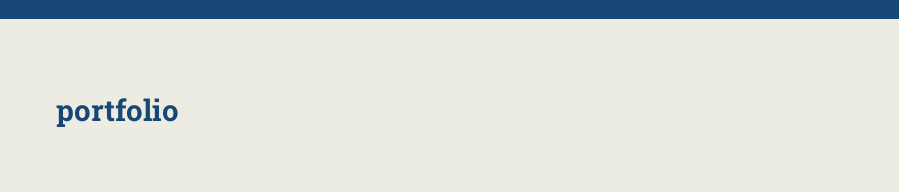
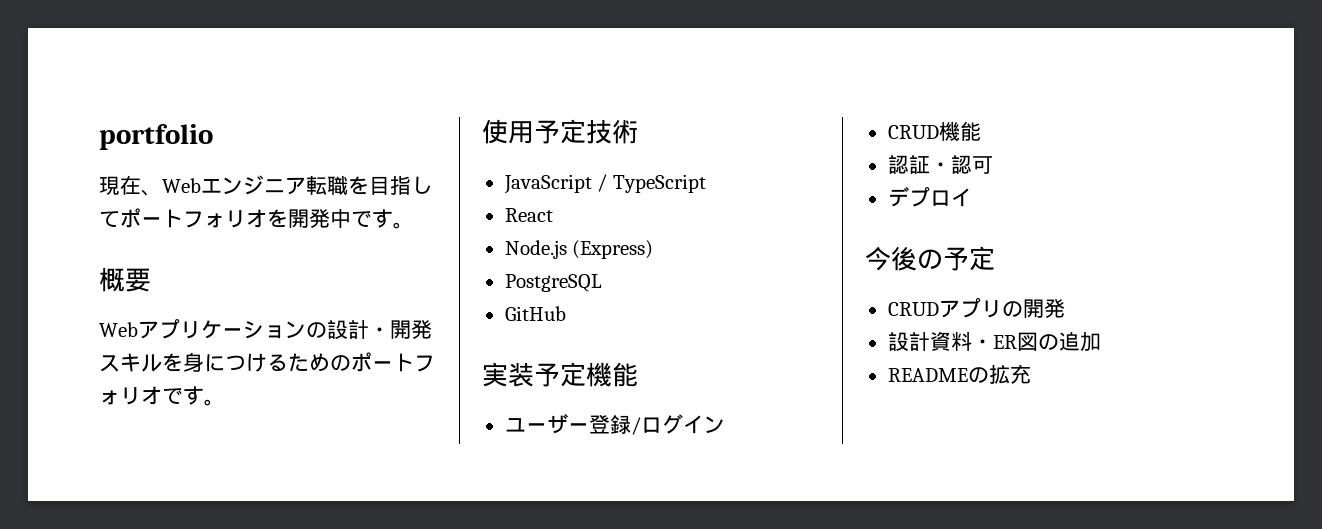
+ 現在、Webエンジニア転職を目指してポートフォリオを開発中です。
+ 概要
+ Webアプリケーションの設計・開発スキルを身につけるためのポートフォリオです。
+ 使用予定技術
+ JavaScript / TypeScript
+ React
+ Node.js (Express)
+ PostgreSQL
+ GitHub
+ 実装予定機能
+ ユーザー登録/ログイン
+ CRUD機能
+ 認証・認可
+ デプロイ
+ 今後の予定
+ CRUDアプリの開発
+ 設計資料・ER図の追加
+ READMEの拡充

